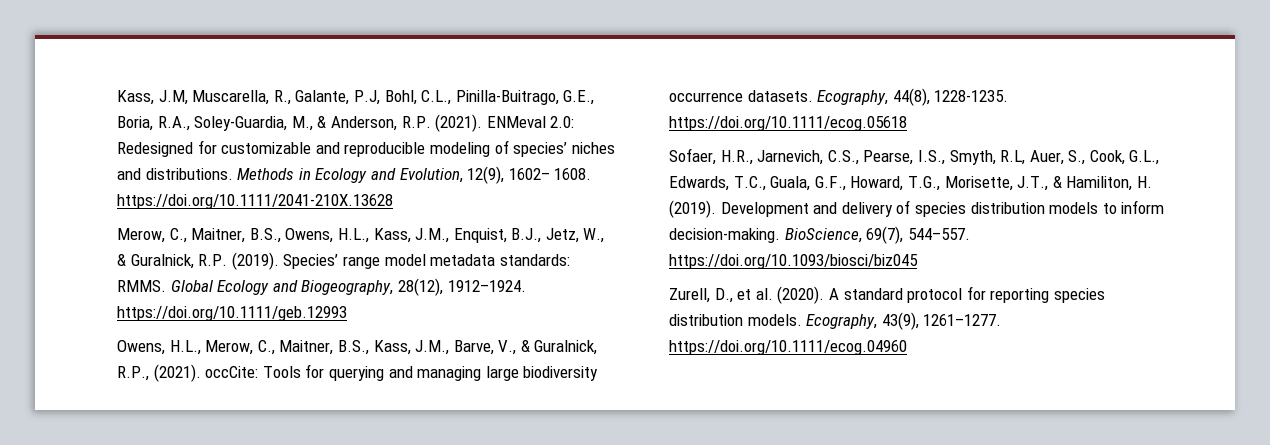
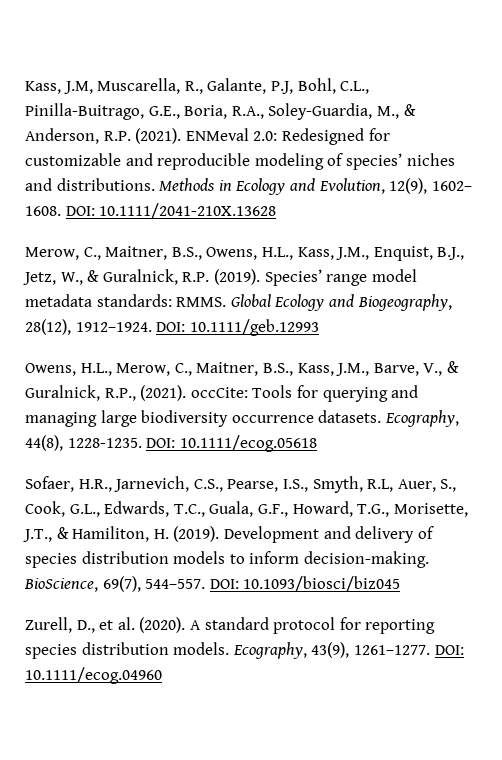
- Methods in Ecology and Evolution, 12(9), 1602– 1608. https://doi.org/10.1111/2041-210X.13628
+ Methods in Ecology and Evolution, 12(9), 1602– 1608. DOI: 10.1111/2041-210X.13628
- Global Ecology and Biogeography, 28(12), 1912–1924. https://doi.org/10.1111/geb.12993
+ Global Ecology and Biogeography, 28(12), 1912–1924. DOI: 10.1111/geb.12993
- Ecography, 44(8), 1228-1235. https://doi.org/10.1111/ecog.05618
+ Ecography, 44(8), 1228-1235. DOI: 10.1111/ecog.05618
- BioScience, 69(7), 544–557. https://doi.org/10.1093/biosci/biz045
+ BioScience, 69(7), 544–557. DOI: 10.1093/biosci/biz045
- Ecography, 43(9), 1261–1277. https://doi.org/10.1111/ecog.04960
+ Ecography, 43(9), 1261–1277. DOI: 10.1111/ecog.04960

